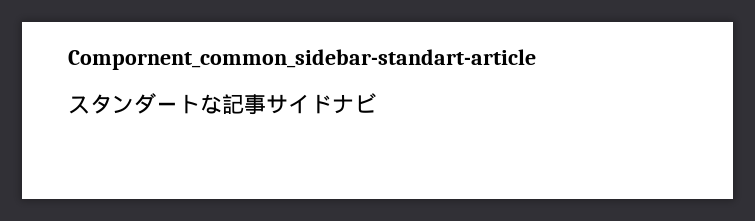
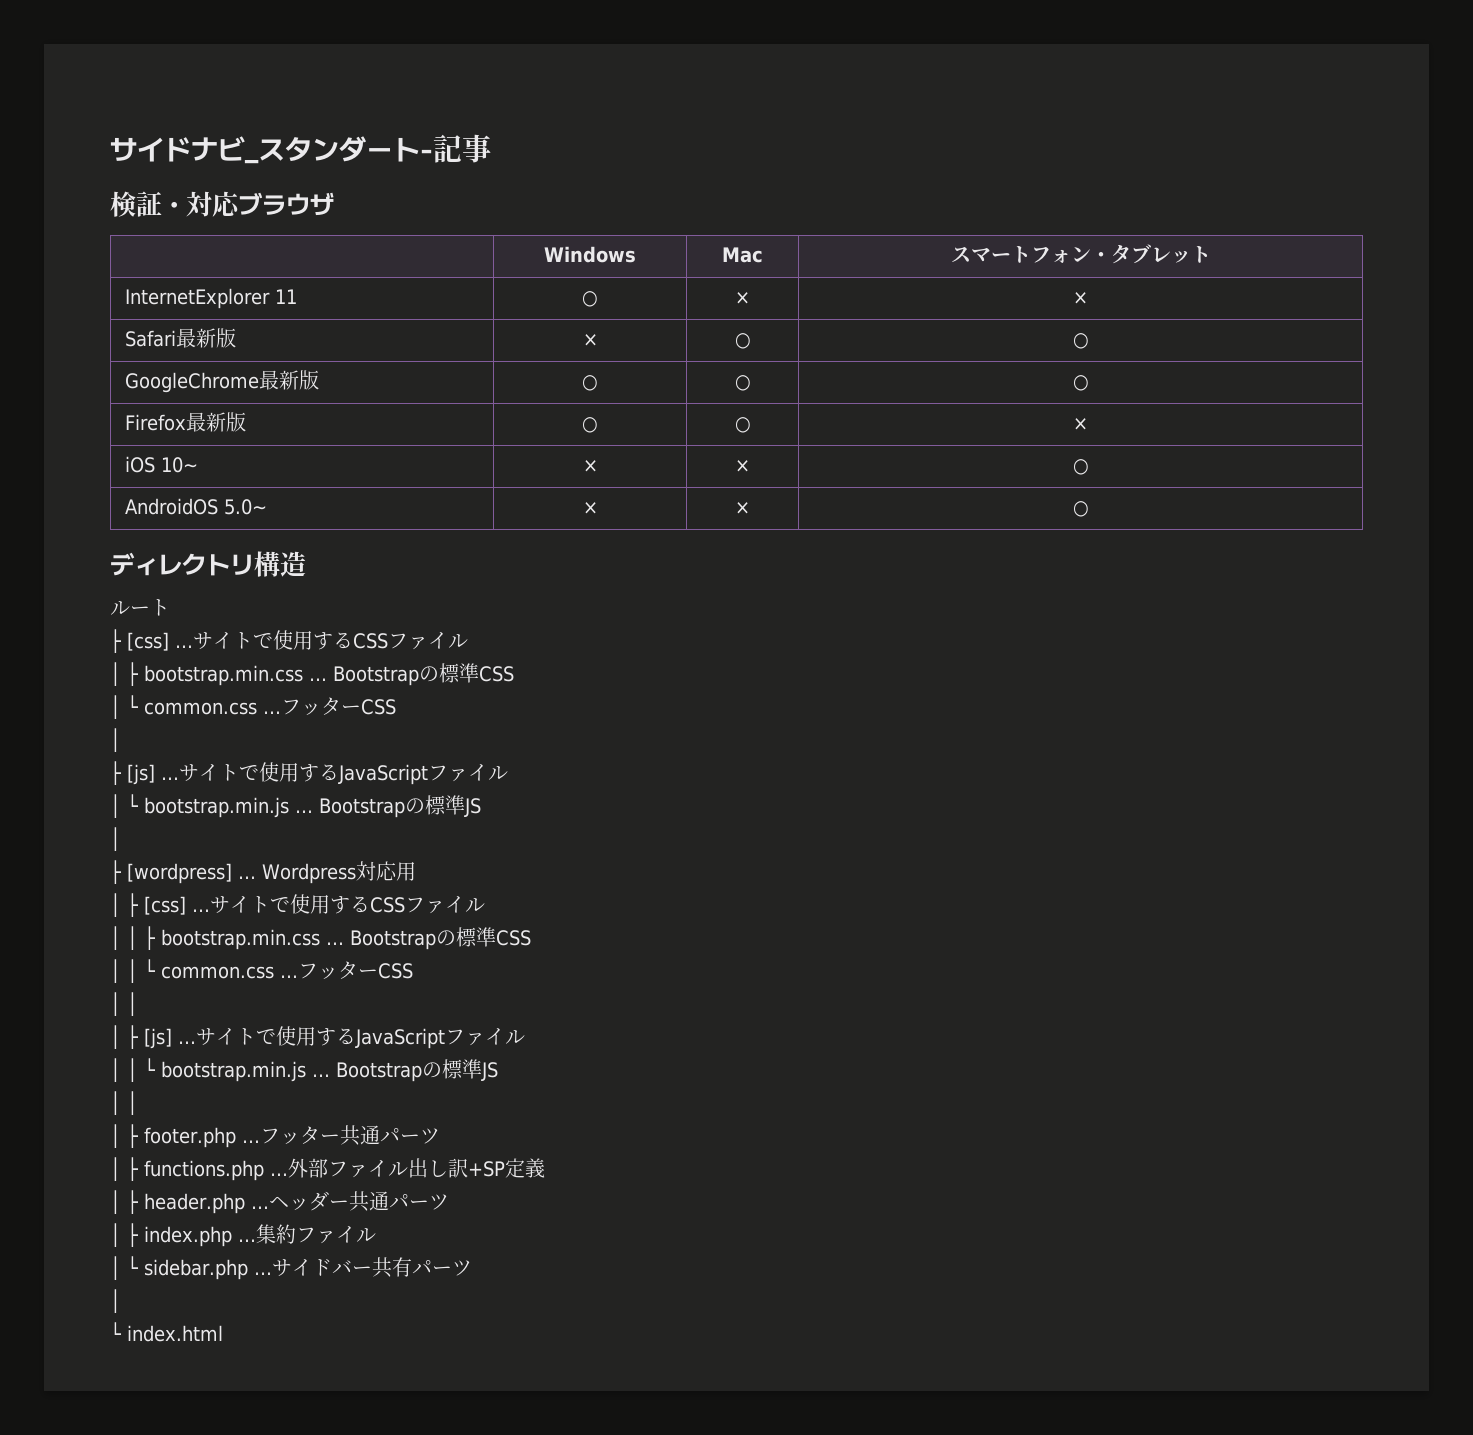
- Compornent_common_sidebar-standart-article
- スタンダートな記事サイドナビ
+ サイドナビ_スタンダート-記事
+ 検証・対応ブラウザ
+ | Windows | Mac | スマートフォン・タブレット
+ InternetExplorer 11 | ○ | × | ×
+ Safari最新版 | × | ○ | ○
+ GoogleChrome最新版 | ○ | ○ | ○
+ Firefox最新版 | ○ | ○ | ×
+ iOS 10~ | × | × | ○
+ AndroidOS 5.0~ | × | × | ○
+ ディレクトリ構造
+ ルート
+ ├ [css] …サイトで使用するCSSファイル
+ │ ├ bootstrap.min.css … Bootstrapの標準CSS
+ │ └ common.css …フッターCSS
+ │
+ ├ [js] …サイトで使用するJavaScriptファイル
+ │ └ bootstrap.min.js … Bootstrapの標準JS
+ │
+ ├ [wordpress] … Wordpress対応用
+ │ ├ [css] …サイトで使用するCSSファイル
+ │ │ ├ bootstrap.min.css … Bootstrapの標準CSS
+ │ │ └ common.css …フッターCSS
+ │ │
+ │ ├ [js] …サイトで使用するJavaScriptファイル
+ │ │ └ bootstrap.min.js … Bootstrapの標準JS
+ │ │
+ │ ├ footer.php …フッター共通パーツ
+ │ ├ functions.php …外部ファイル出し訳+SP定義
+ │ ├ header.php …ヘッダー共通パーツ
+ │ ├ index.php …集約ファイル
+ │ └ sidebar.php …サイドバー共有パーツ
+ │
+ └ index.html

